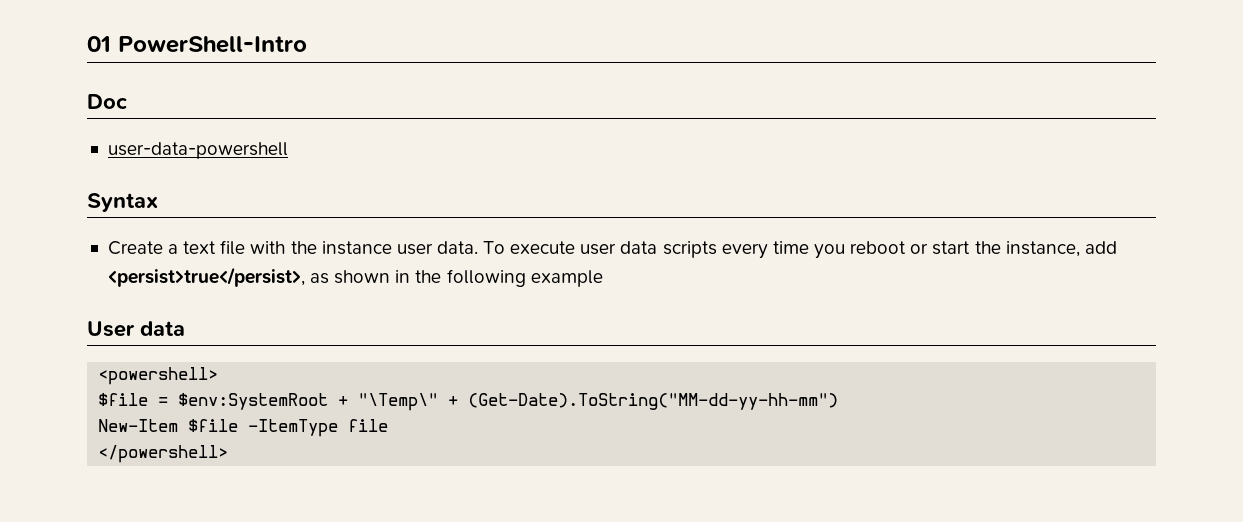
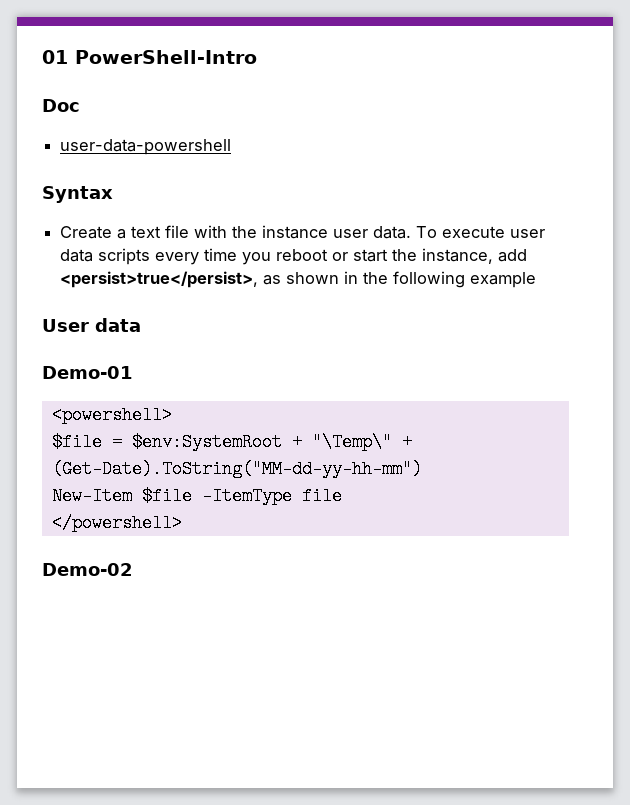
+ Demo-01
+ Demo-02

